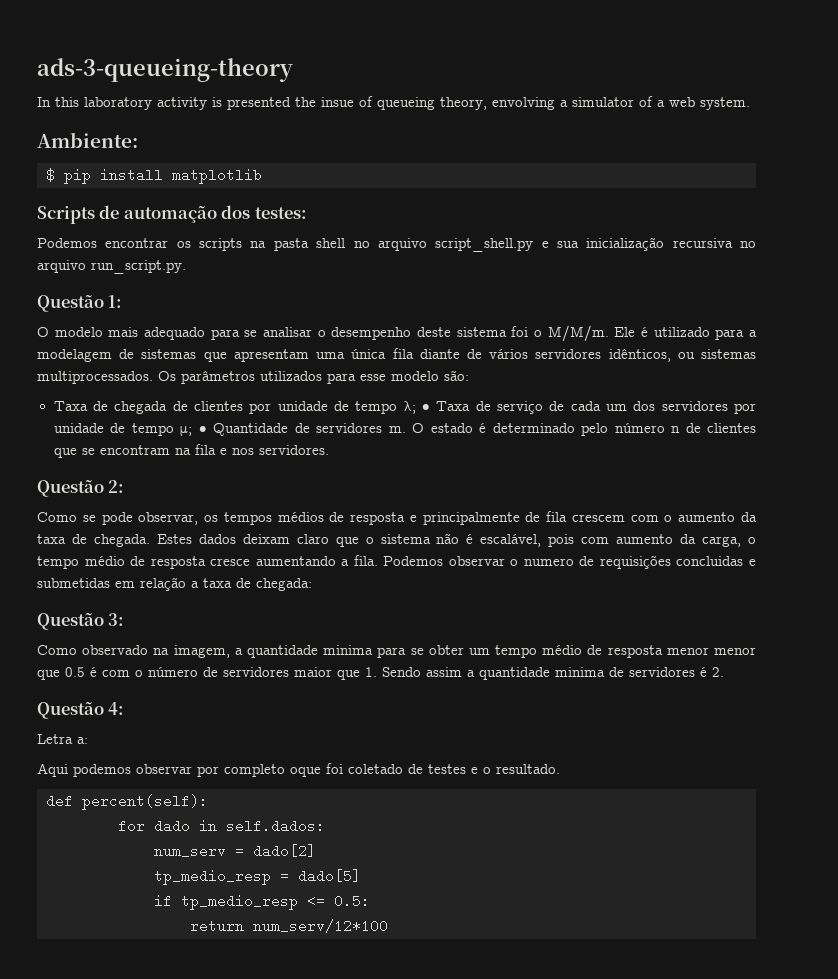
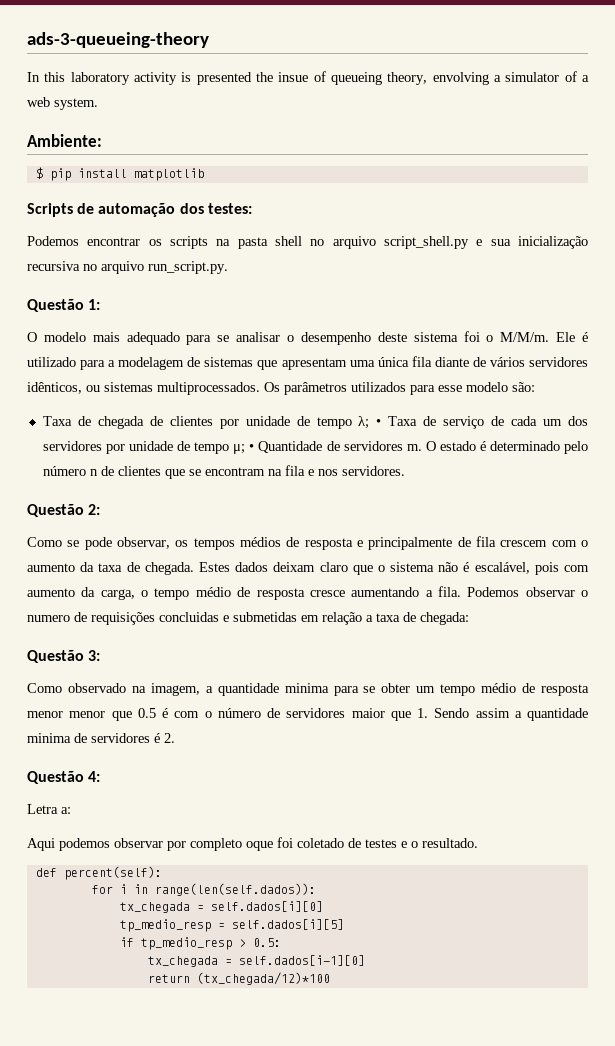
- for dado in self.dados:
- num_serv = dado[2]
+ for i in range(len(self.dados)):
+ tx_chegada = self.dados[i][0]
- tp_medio_resp = dado[5]
+ tp_medio_resp = self.dados[i][5]
- if tp_medio_resp <= 0.5:
+ if tp_medio_resp > 0.5:
+ tx_chegada = self.dados[i-1][0]
- return num_serv/12*100
+ return (tx_chegada/12)*100

